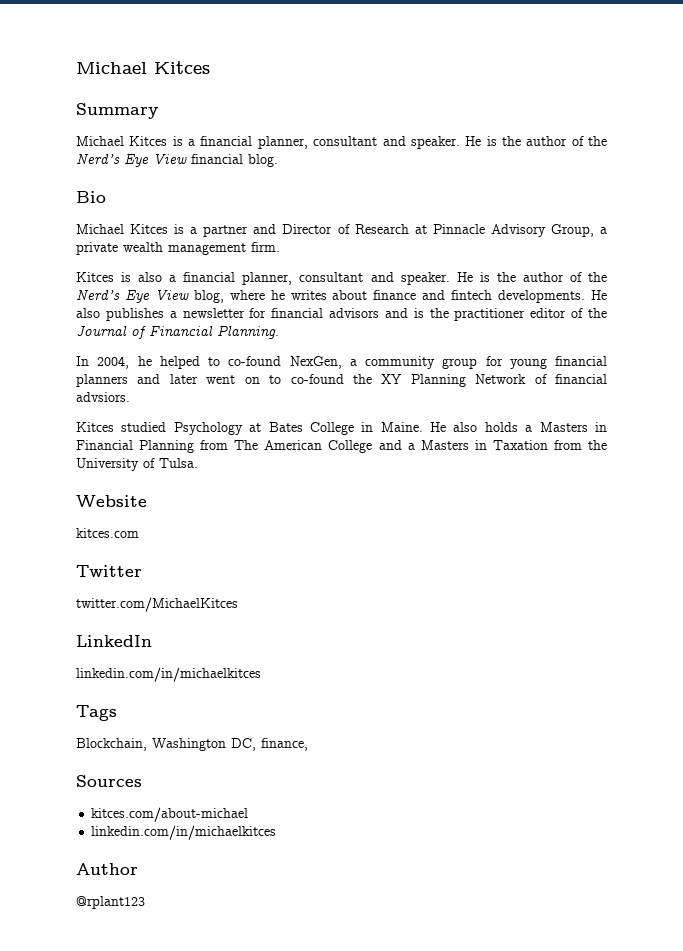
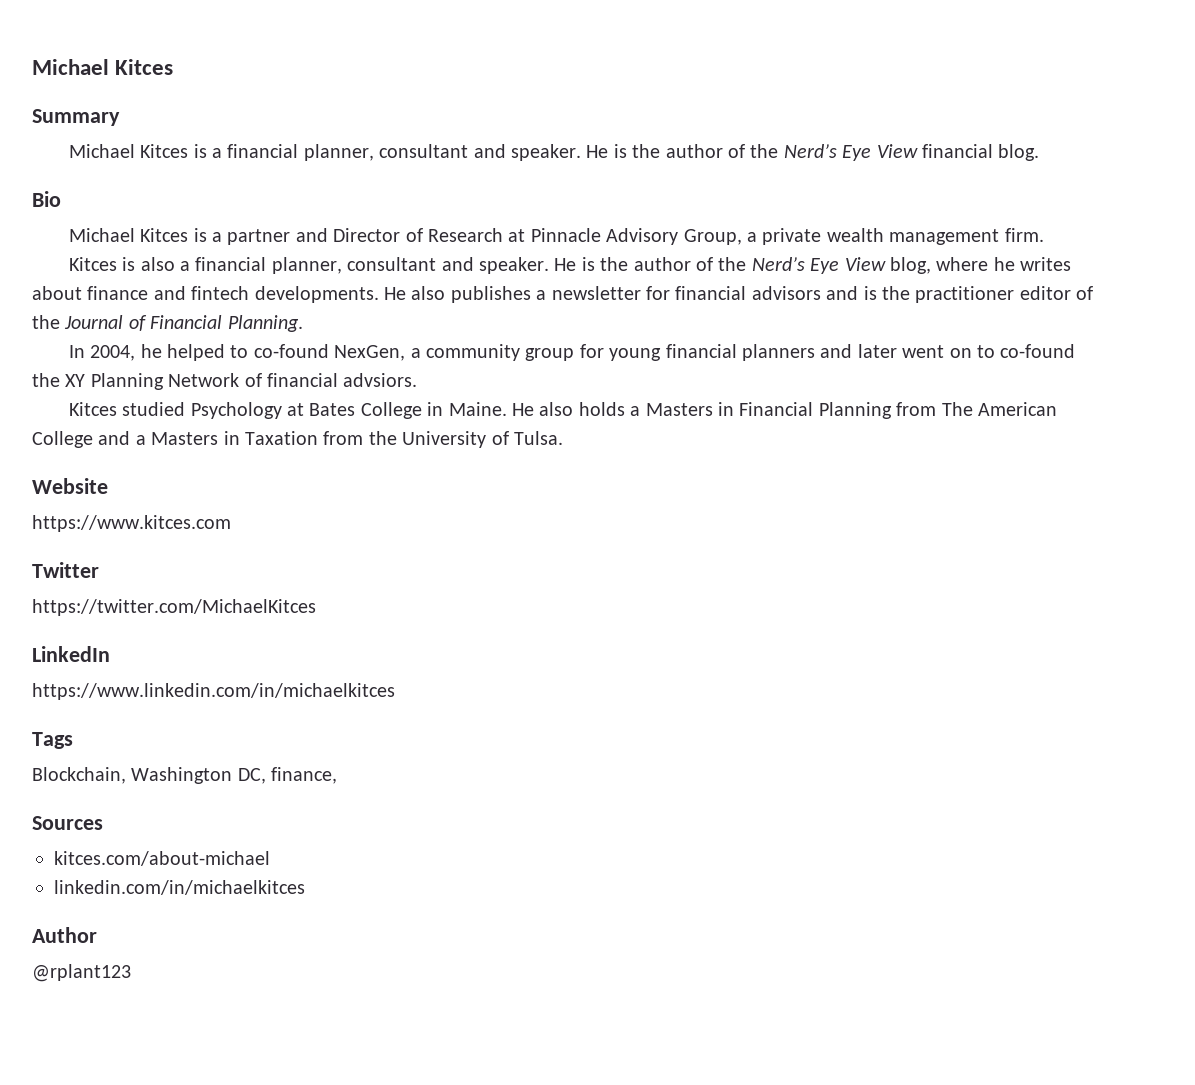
- kitces.com
+ https://www.kitces.com
- twitter.com/MichaelKitces
+ https://twitter.com/MichaelKitces
  LinkedIn
- linkedin.com/in/michaelkitces
+ https://www.linkedin.com/in/michaelkitces

